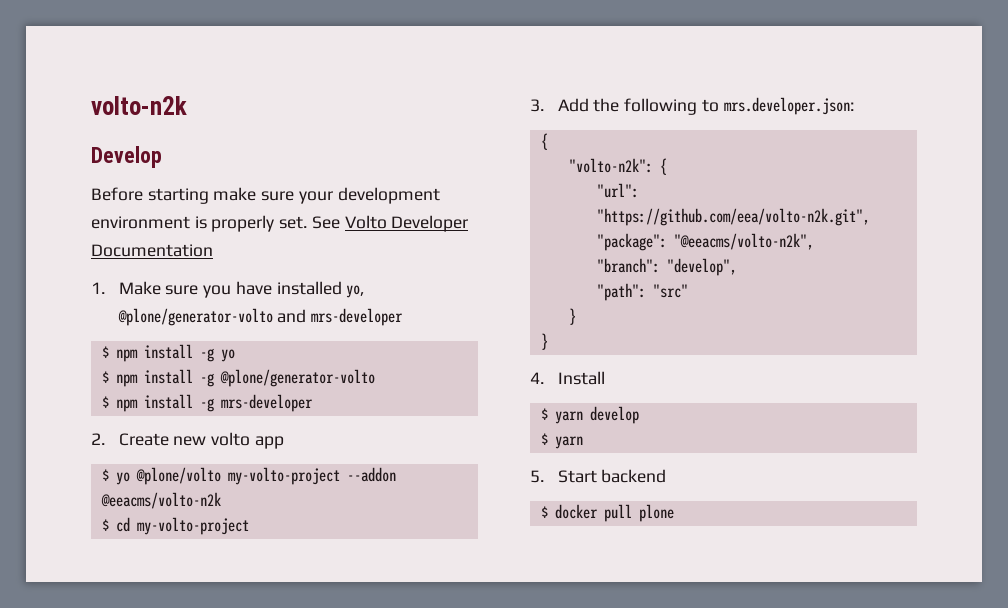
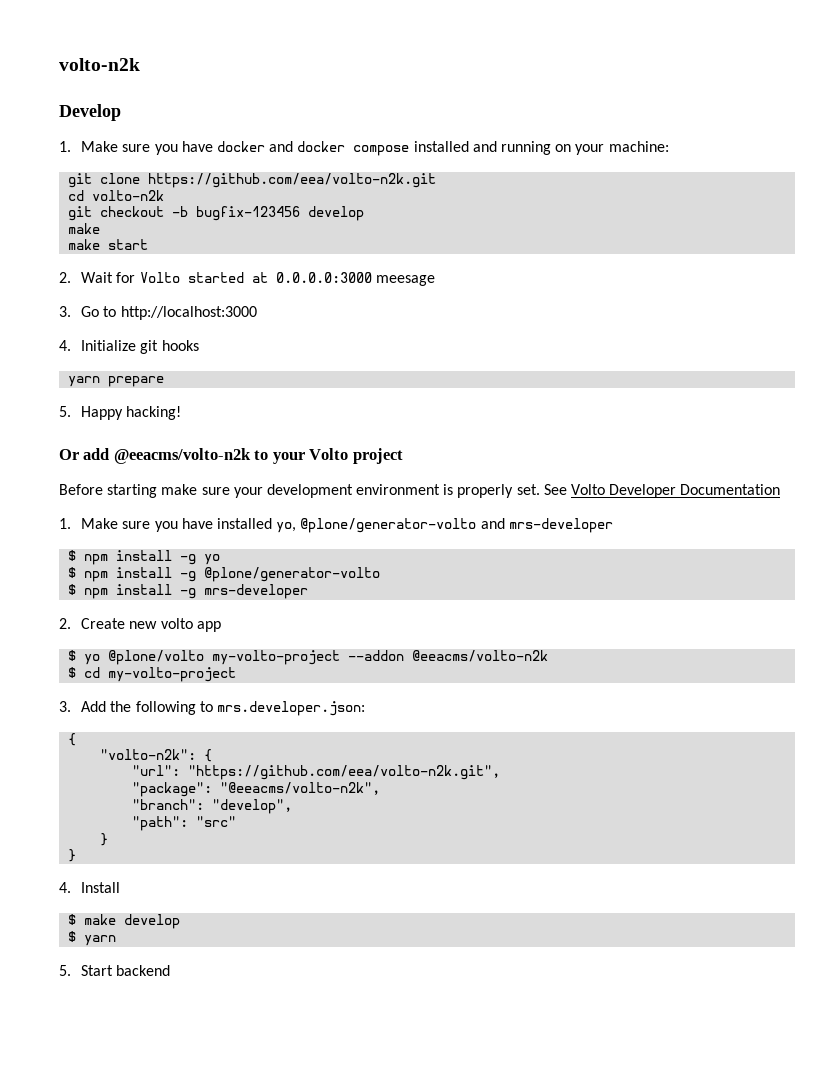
+ 1. Make sure you have docker and docker compose installed and running on your machine:
+ git clone https://github.com/eea/volto-n2k.git
+ cd volto-n2k
+ git checkout -b bugfix-123456 develop
+ make
+ make start
+ 2. Wait for Volto started at 0.0.0.0:3000 meesage
+ 3. Go to http://localhost:3000
+ 4. Initialize git hooks
+ yarn prepare
+ 5. Happy hacking!
+ Or add @eeacms/volto-n2k to your Volto project
- $ yarn develop
+ $ make develop
- $ docker pull plone

